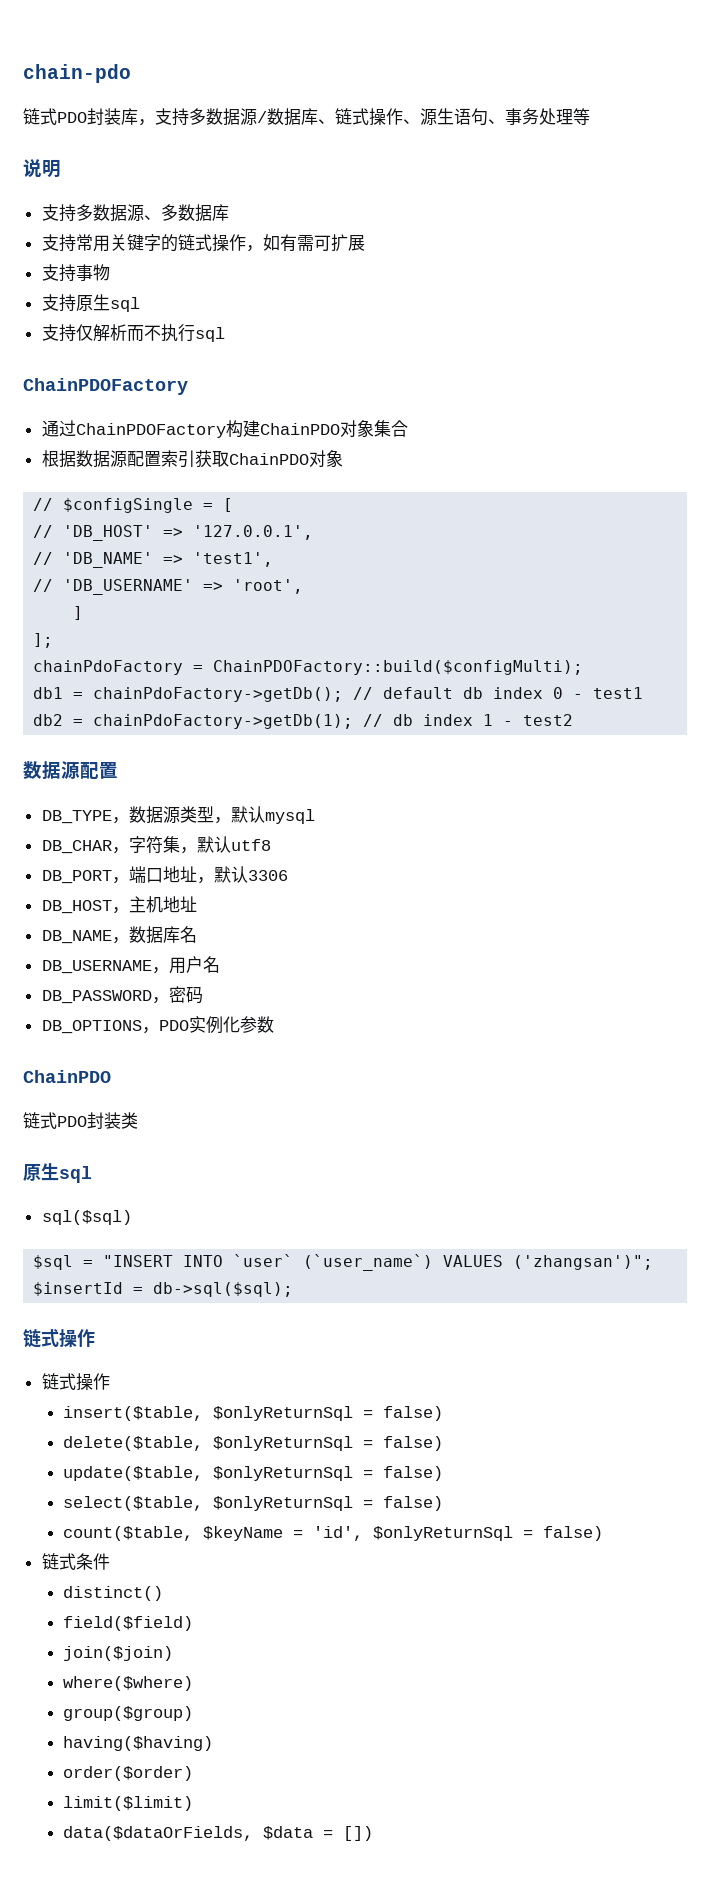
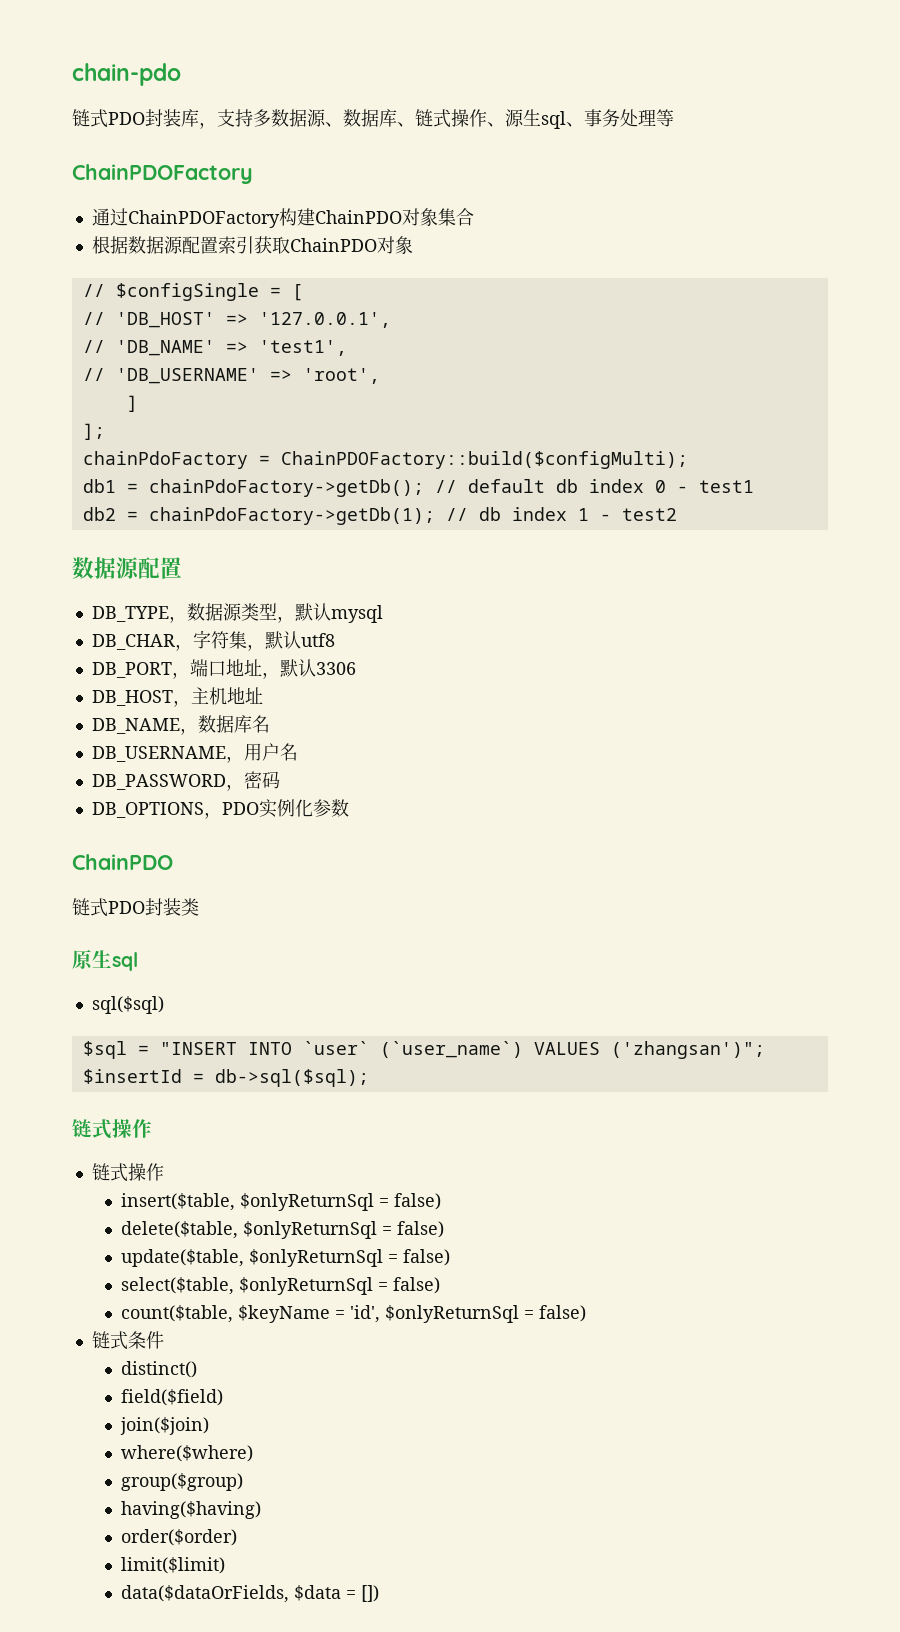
- 链式PDO封装库，支持多数据源/数据库、链式操作、源生语句、事务处理等
+ 链式PDO封装库，支持多数据源、数据库、链式操作、源生sql、事务处理等
- 说明
- 支持多数据源、多数据库
- 支持常用关键字的链式操作，如有需可扩展
- 支持事物
- 支持原生sql
- 支持仅解析而不执行sql

